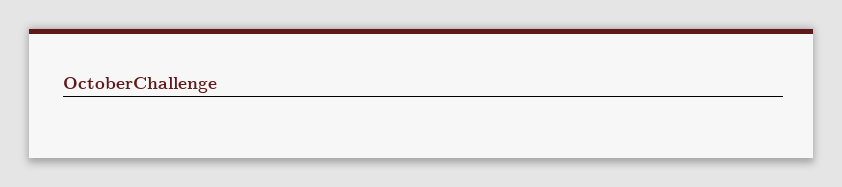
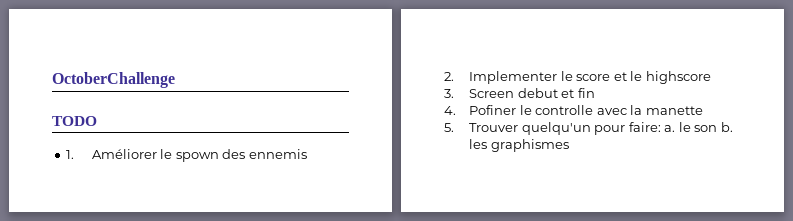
+ TODO
+ 1. Améliorer le spown des ennemis
+ 2. Implementer le score et le highscore
+ 3. Screen debut et fin
+ 4. Pofiner le controlle avec la manette
+ 5. Trouver quelqu'un pour faire: a. le son b. les graphismes

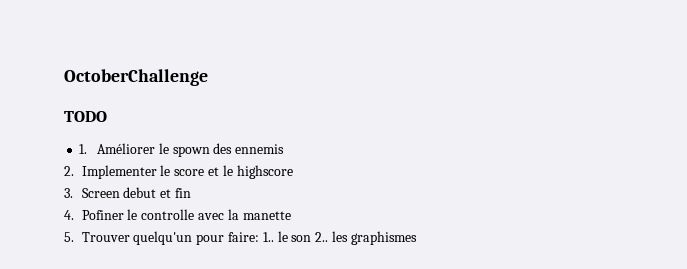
- 5. Trouver quelqu'un pour faire: a. le son b. les graphismes
+ 5. Trouver quelqu'un pour faire: 1.. le son 2.. les graphismes

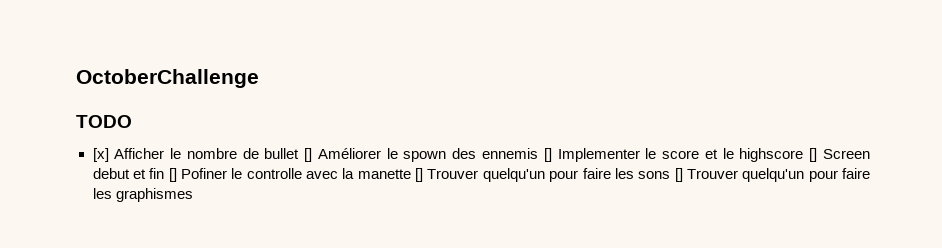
- 1. Améliorer le spown des ennemis
- 2. Implementer le score et le highscore
- 3. Screen debut et fin
- 4. Pofiner le controlle avec la manette
- 5. Trouver quelqu'un pour faire: 1.. le son 2.. les graphismes
+ [x] Afficher le nombre de bullet [] Améliorer le spown des ennemis [] Implementer le score et le highscore [] Screen debut et fin [] Pofiner le controlle avec la manette [] Trouver quelqu'un pour faire les sons [] Trouver quelqu'un pour faire les graphismes

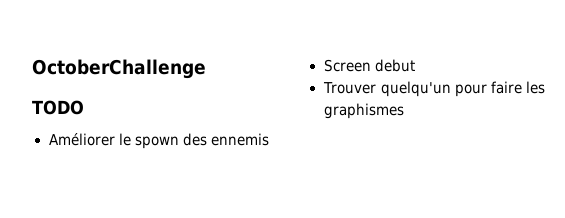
- [x] Afficher le nombre de bullet [] Améliorer le spown des ennemis [] Implementer le score et le highscore [] Screen debut et fin [] Pofiner le controlle avec la manette [] Trouver quelqu'un pour faire les sons [] Trouver quelqu'un pour faire les graphismes
+ Améliorer le spown des ennemis
+ Screen debut
+ Trouver quelqu'un pour faire les graphismes

